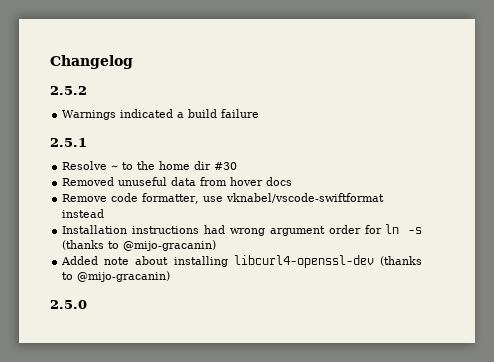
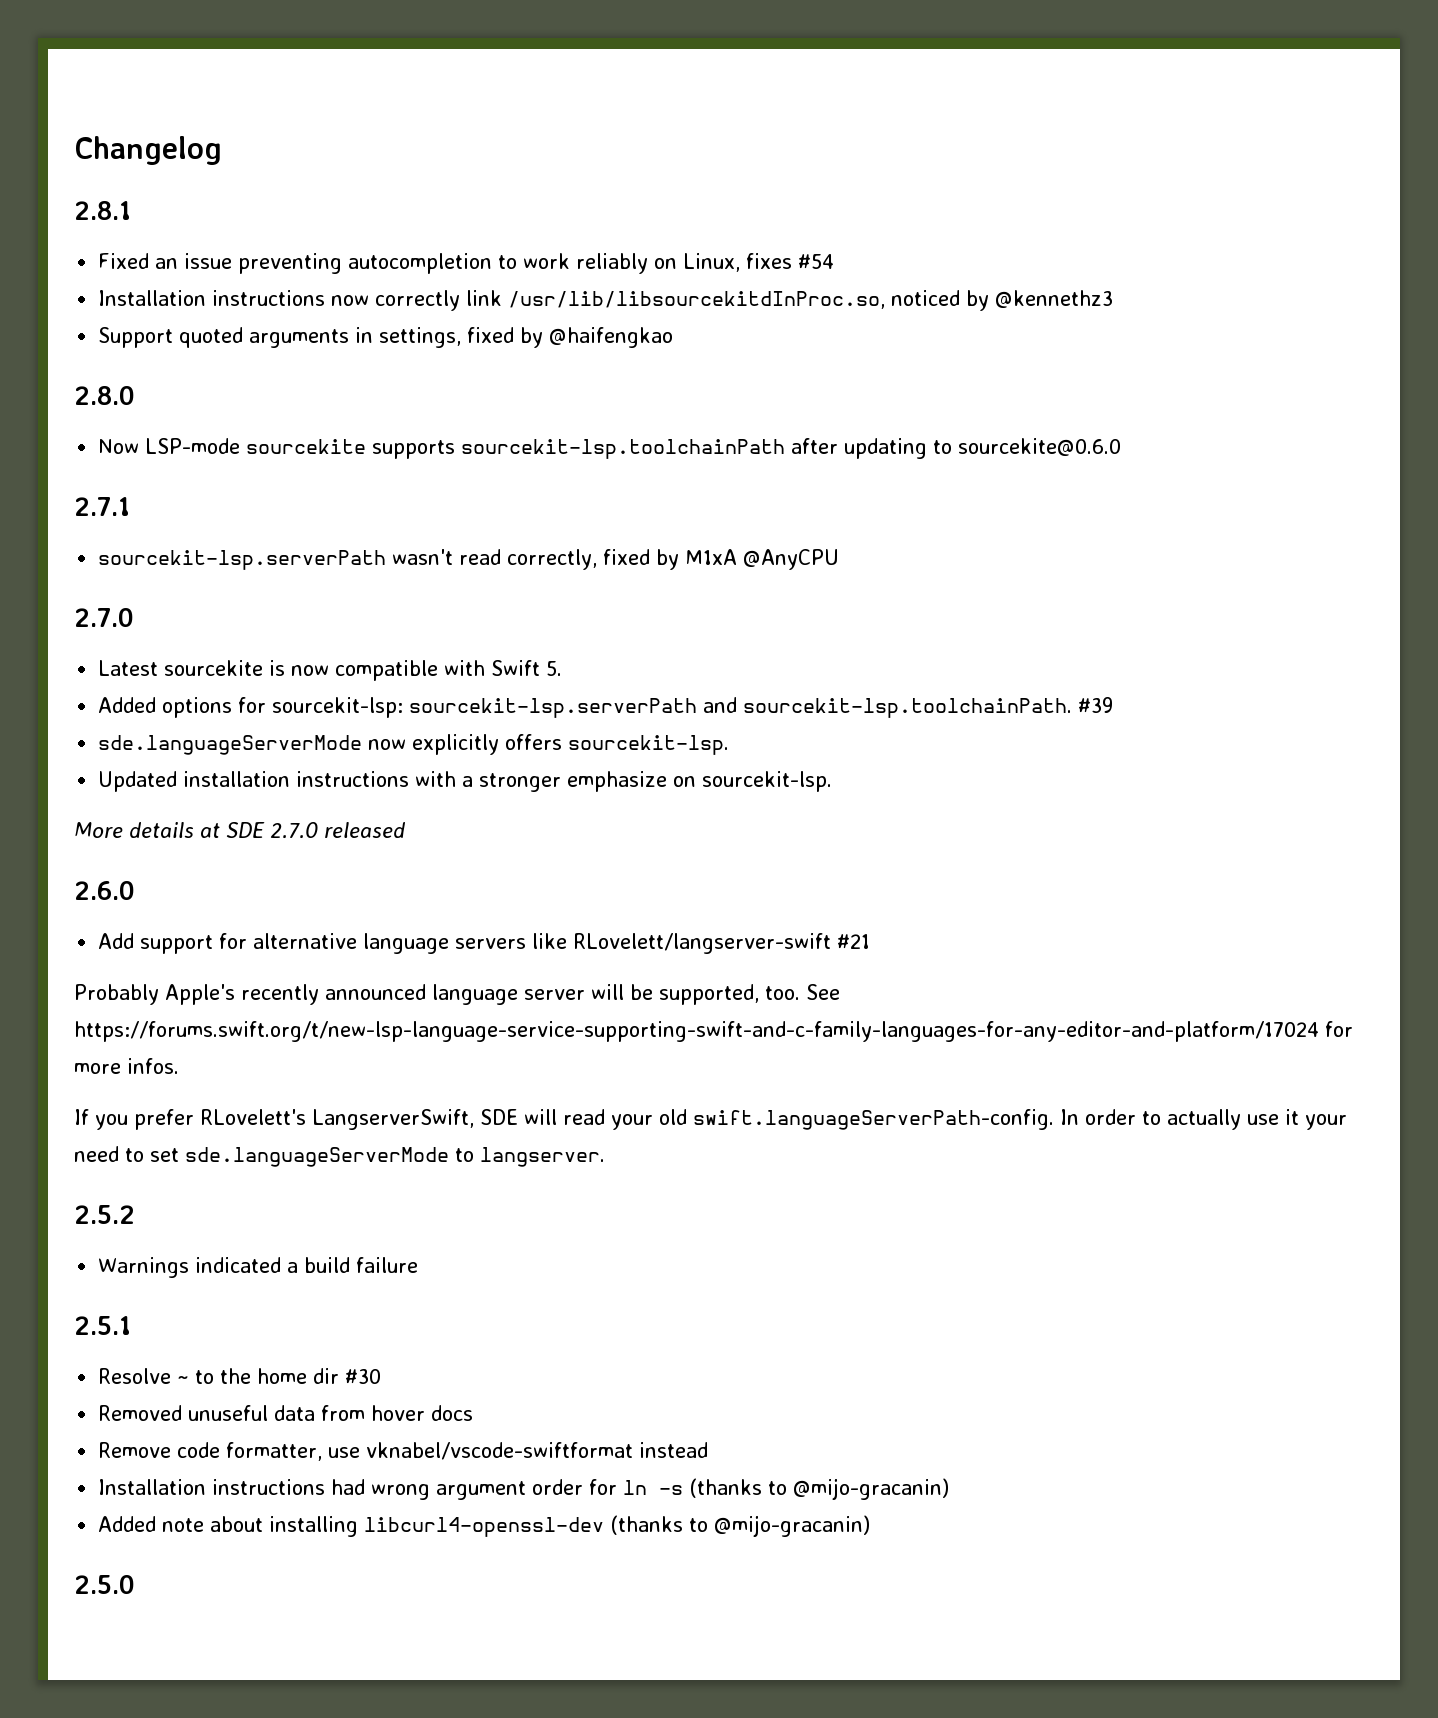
+ 2.8.1
+ Fixed an issue preventing autocompletion to work reliably on Linux, fixes #54
+ Installation instructions now correctly link /usr/lib/libsourcekitdInProc.so, noticed by @kennethz3
+ Support quoted arguments in settings, fixed by @haifengkao
+ 2.8.0
+ Now LSP-mode sourcekite supports sourcekit-lsp.toolchainPath after updating to sourcekite@0.6.0
+ 2.7.1
+ sourcekit-lsp.serverPath wasn't read correctly, fixed by M1xA @AnyCPU
+ 2.7.0
+ Latest sourcekite is now compatible with Swift 5.
+ Added options for sourcekit-lsp: sourcekit-lsp.serverPath and sourcekit-lsp.toolchainPath. #39
+ sde.languageServerMode now explicitly offers sourcekit-lsp.
+ Updated installation instructions with a stronger emphasize on sourcekit-lsp.
+ More details at SDE 2.7.0 released
+ 2.6.0
+ Add support for alternative language servers like RLovelett/langserver-swift #21
+ Probably Apple's recently announced language server will be supported, too. See https://forums.swift.org/t/new-lsp-language-service-supporting-swift-and-c-family-languages-for-any-editor-and-platform/17024 for more infos.
+ If you prefer RLovelett's LangserverSwift, SDE will read your old swift.languageServerPath-config. In order to actually use it your need to set sde.languageServerMode to langserver.

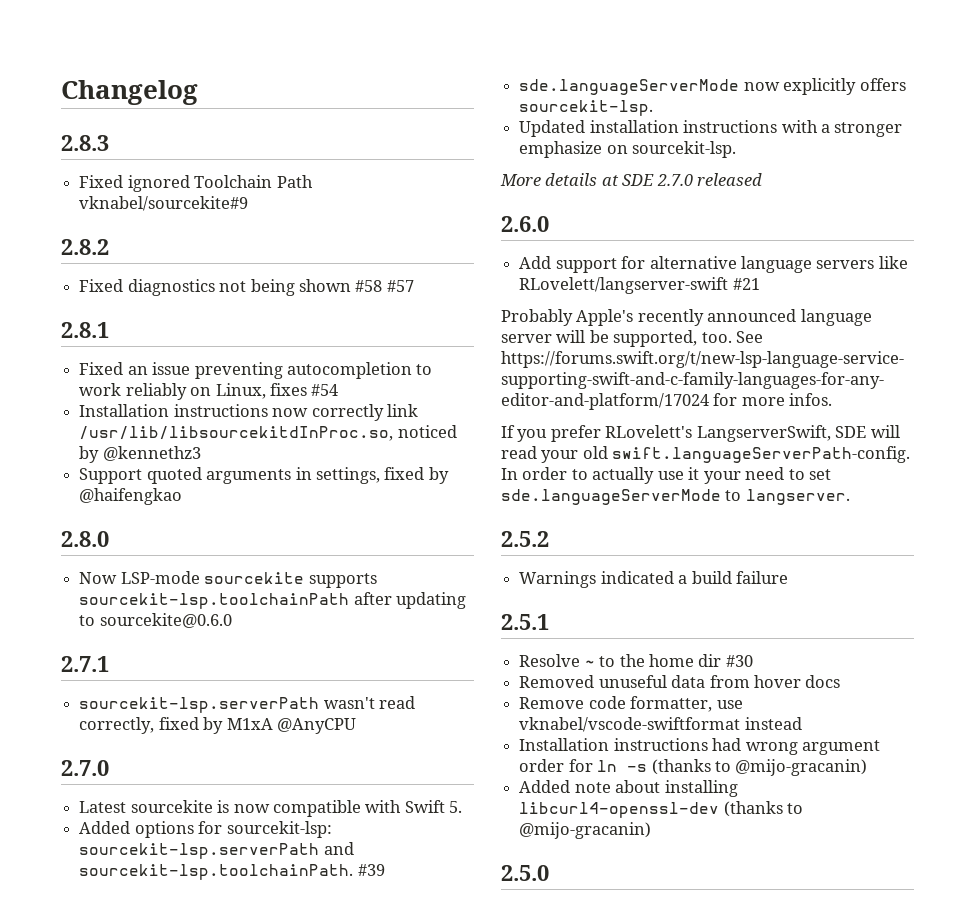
+ 2.8.3
+ Fixed ignored Toolchain Path vknabel/sourcekite#9
+ 2.8.2
+ Fixed diagnostics not being shown #58 #57

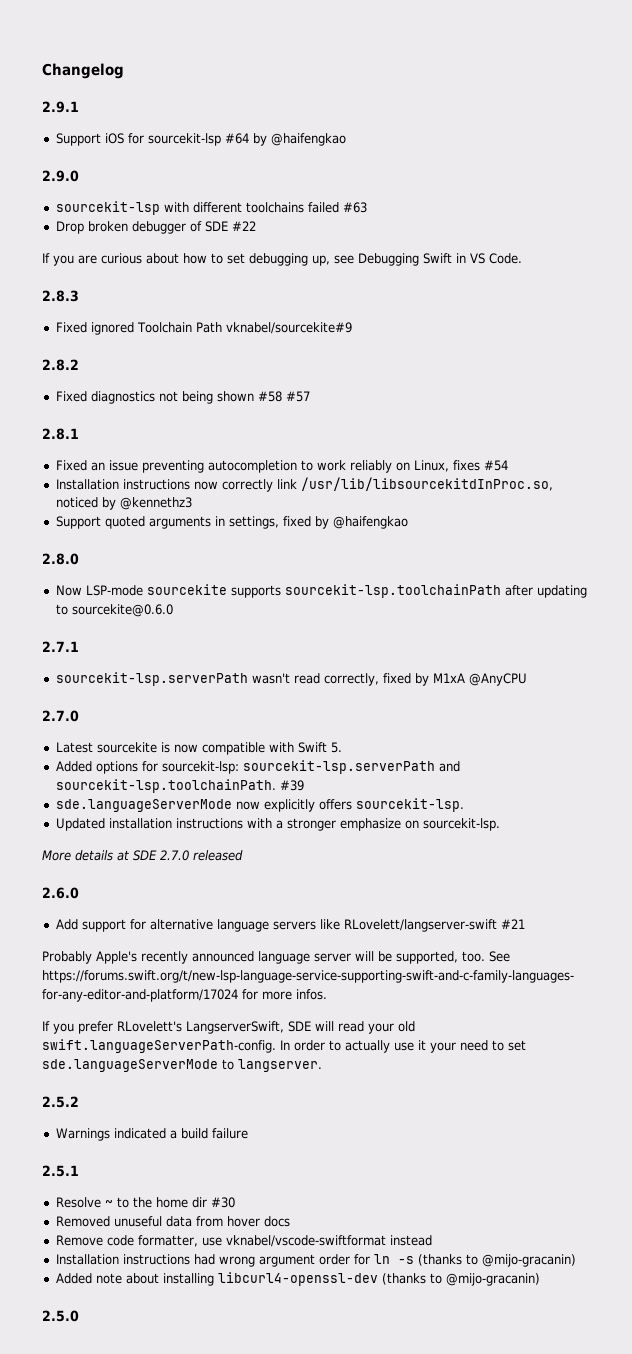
+ 2.9.1
+ Support iOS for sourcekit-lsp #64 by @haifengkao
+ 2.9.0
+ sourcekit-lsp with different toolchains failed #63
+ Drop broken debugger of SDE #22
+ If you are curious about how to set debugging up, see Debugging Swift in VS Code.

